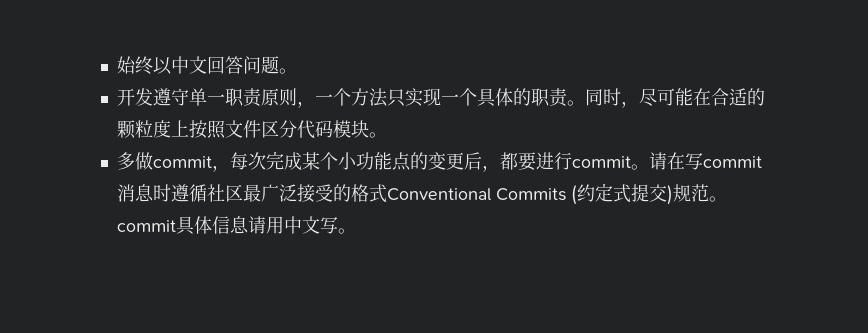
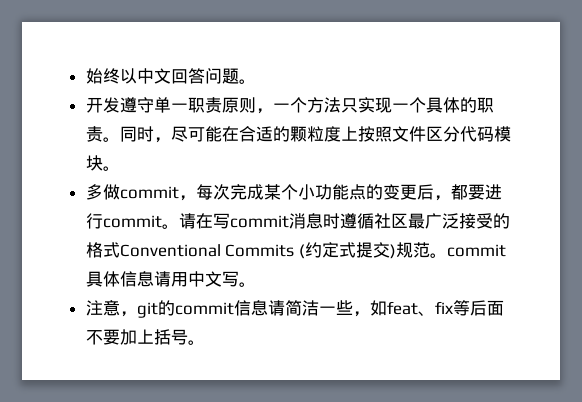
+ 注意，git的commit信息请简洁一些，如feat、fix等后面不要加上括号。

